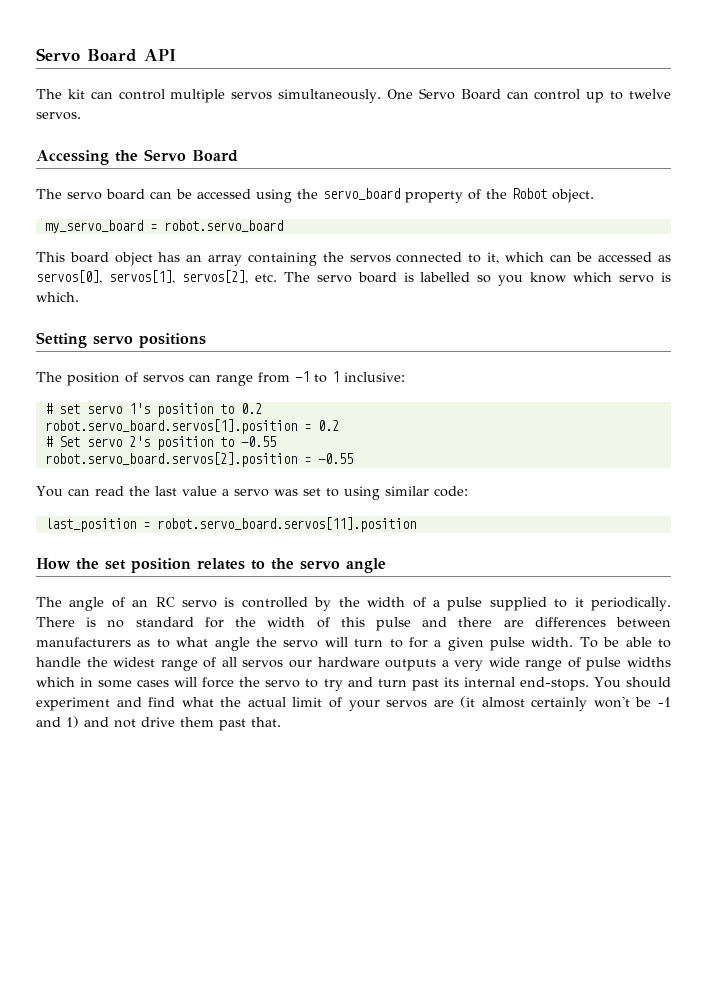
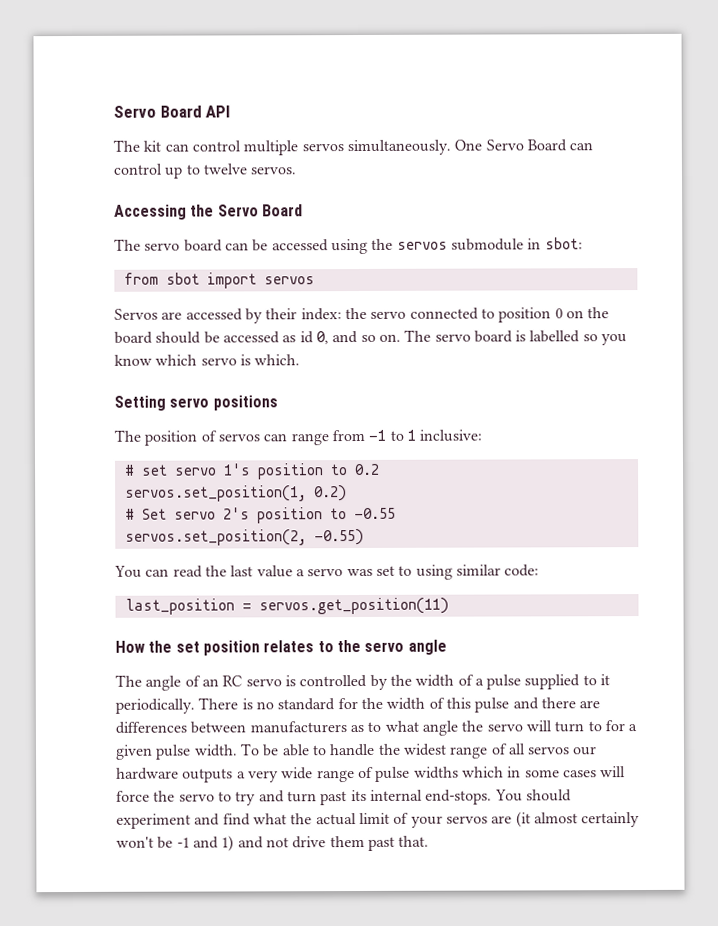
- The servo board can be accessed using the servo_board property of the Robot object.
- my_servo_board = robot.servo_board
- This board object has an array containing the servos connected to it, which can be accessed as servos[0], servos[1], servos[2], etc. The servo board is labelled so you know which servo is which.
+ The servo board can be accessed using the servos submodule in sbot:
+ from sbot import servos
+ Servos are accessed by their index: the servo connected to position 0 on the board should be accessed as id 0, and so on. The servo board is labelled so you know which servo is which.
- robot.servo_board.servos[1].position = 0.2
+ servos.set_position(1, 0.2)
- robot.servo_board.servos[2].position = -0.55
+ servos.set_position(2, -0.55)
- last_position = robot.servo_board.servos[11].position
+ last_position = servos.get_position(11)

